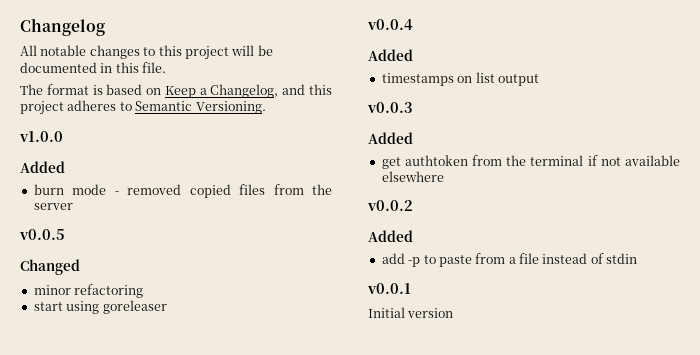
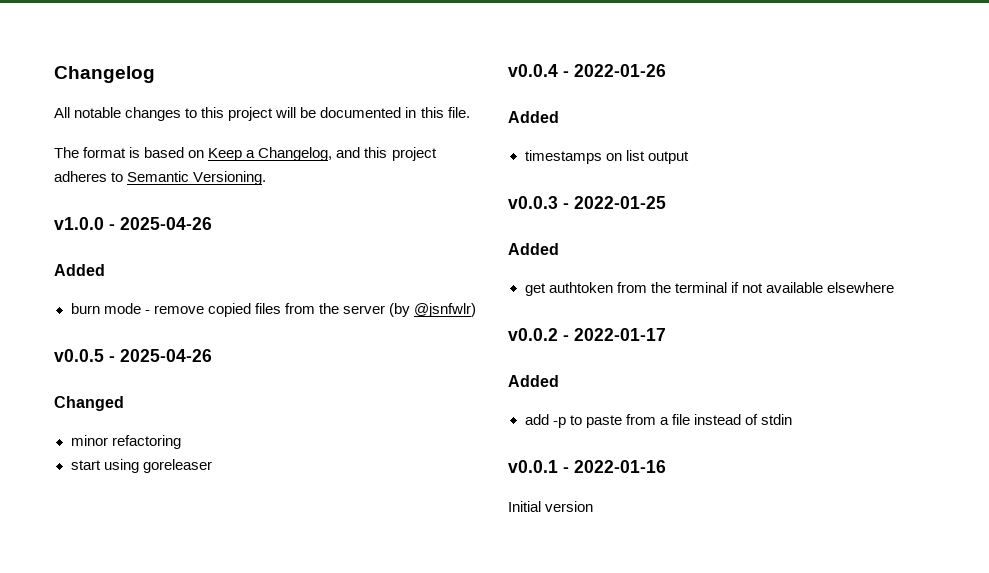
- v1.0.0
+ v1.0.0 - 2025-04-26
- burn mode - removed copied files from the server
+ burn mode - remove copied files from the server (by @jsnfwlr)
- v0.0.5
+ v0.0.5 - 2025-04-26
- v0.0.4
+ v0.0.4 - 2022-01-26
- v0.0.3
+ v0.0.3 - 2022-01-25
- v0.0.2
+ v0.0.2 - 2022-01-17
- v0.0.1
+ v0.0.1 - 2022-01-16

